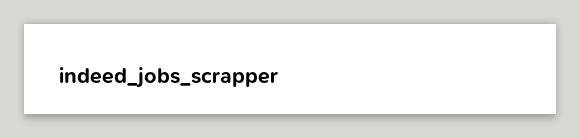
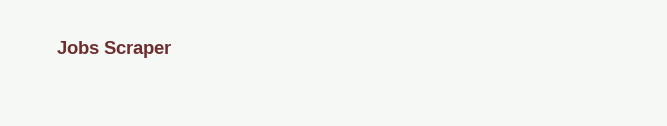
- indeed_jobs_scrapper
+ Jobs Scraper

